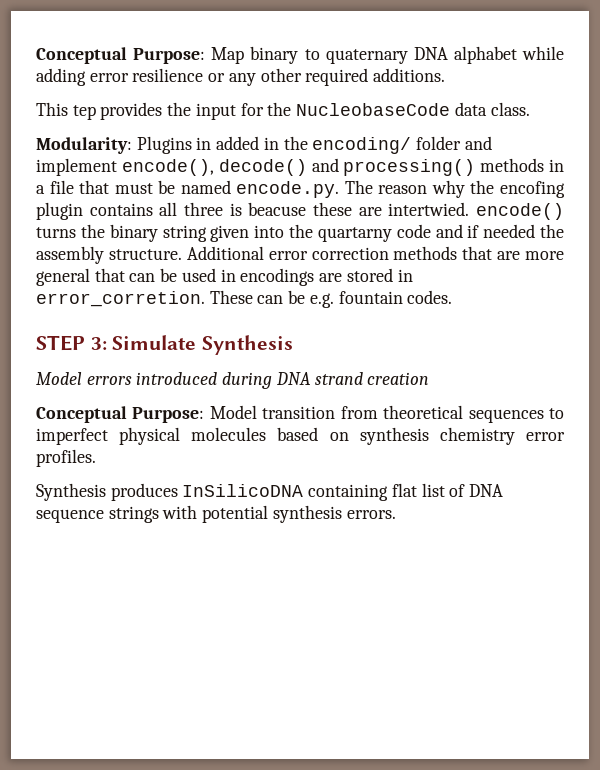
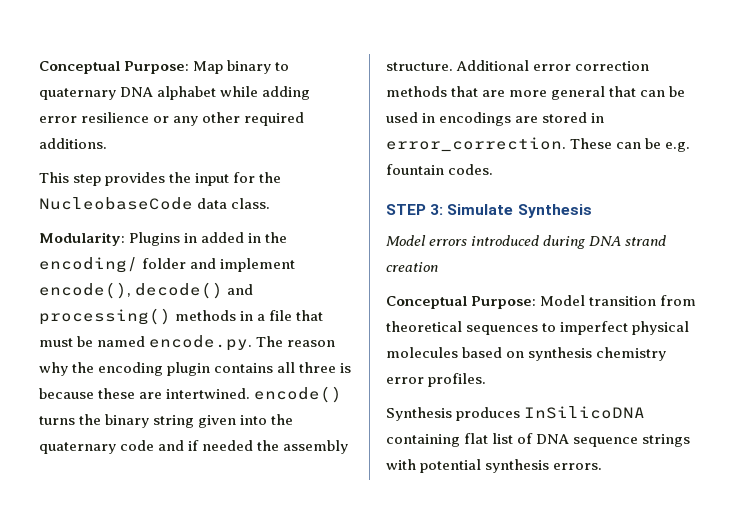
- This tep provides the input for the NucleobaseCode data class.
+ This step provides the input for the NucleobaseCode data class.
- Modularity: Plugins in added in the encoding/ folder and implement encode(), decode() and processing() methods in a file that must be named encode.py. The reason why the encofing plugin contains all three is beacuse these are intertwied. encode() turns the binary string given into the quartarny code and if needed the assembly structure.
+ Modularity: Plugins in added in the encoding/ folder and implement encode(), decode() and processing() methods in a file that must be named encode.py. The reason why the encoding plugin contains all three is because these are intertwined. encode() turns the binary string given into the quaternary code and if needed the assembly structure.
- Additional error correction methods that are more general that can be used in encodings are stored in error_corretion.
+ Additional error correction methods that are more general that can be used in encodings are stored in error_correction.

